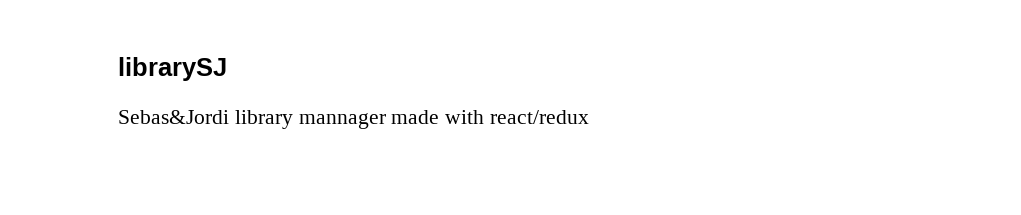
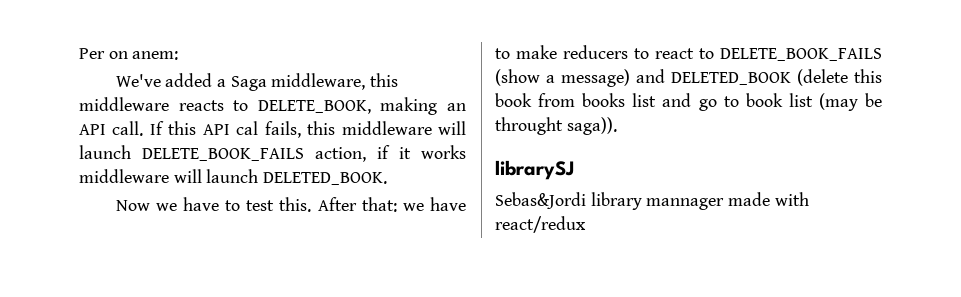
+ Per on anem:
+ We've added a Saga middleware, this middleware reacts to DELETE_BOOK, making an API call. If this API cal fails, this middleware will launch DELETE_BOOK_FAILS action, if it works middleware will launch DELETED_BOOK.
+ Now we have to test this. After that: we have to make reducers to react to DELETE_BOOK_FAILS (show a message) and DELETED_BOOK (delete this book from books list and go to book list (may be throught saga)).

